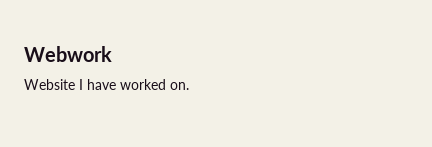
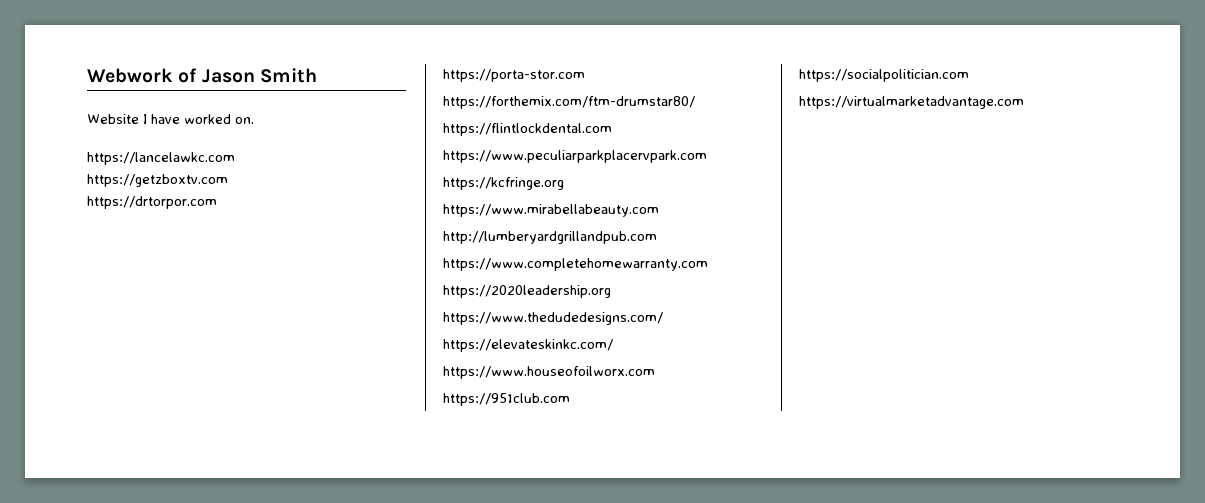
- Webwork
+ Webwork of Jason Smith
+ https://lancelawkc.com
+ https://getzboxtv.com
+ https://drtorpor.com
+ https://porta-stor.com
+ https://forthemix.com/ftm-drumstar80/
+ https://flintlockdental.com
+ https://www.peculiarparkplacervpark.com
+ https://kcfringe.org
+ https://www.mirabellabeauty.com
+ http://lumberyardgrillandpub.com
+ https://www.completehomewarranty.com
+ https://2020leadership.org
+ https://www.thedudedesigns.com/
+ https://elevateskinkc.com/
+ https://www.houseofoilworx.com
+ https://951club.com
+ https://socialpolitician.com
+ https://virtualmarketadvantage.com

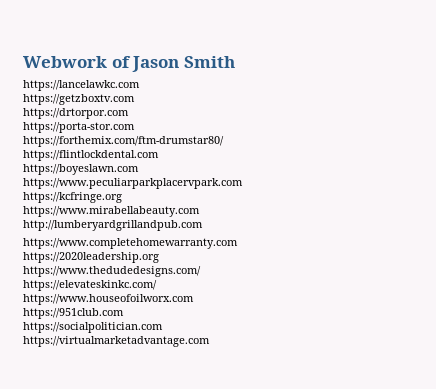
- Website I have worked on.
+ https://boyeslawn.com

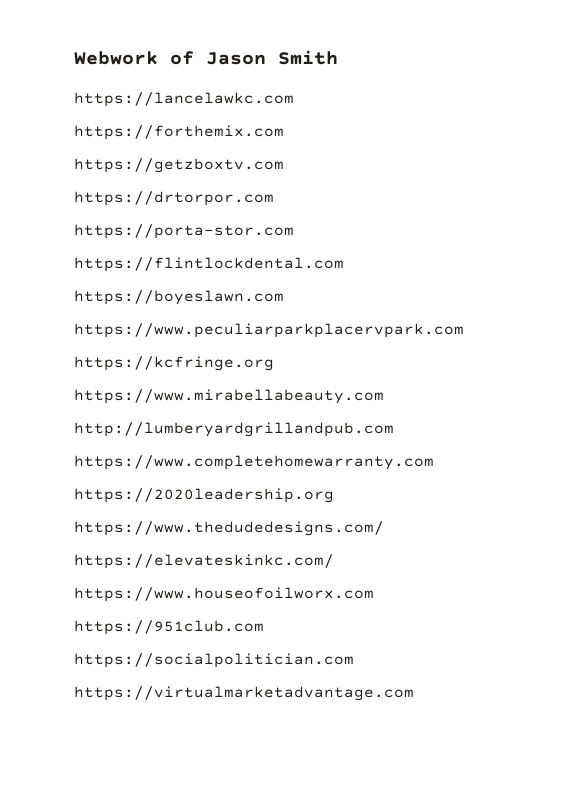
+ https://forthemix.com
- https://forthemix.com/ftm-drumstar80/

